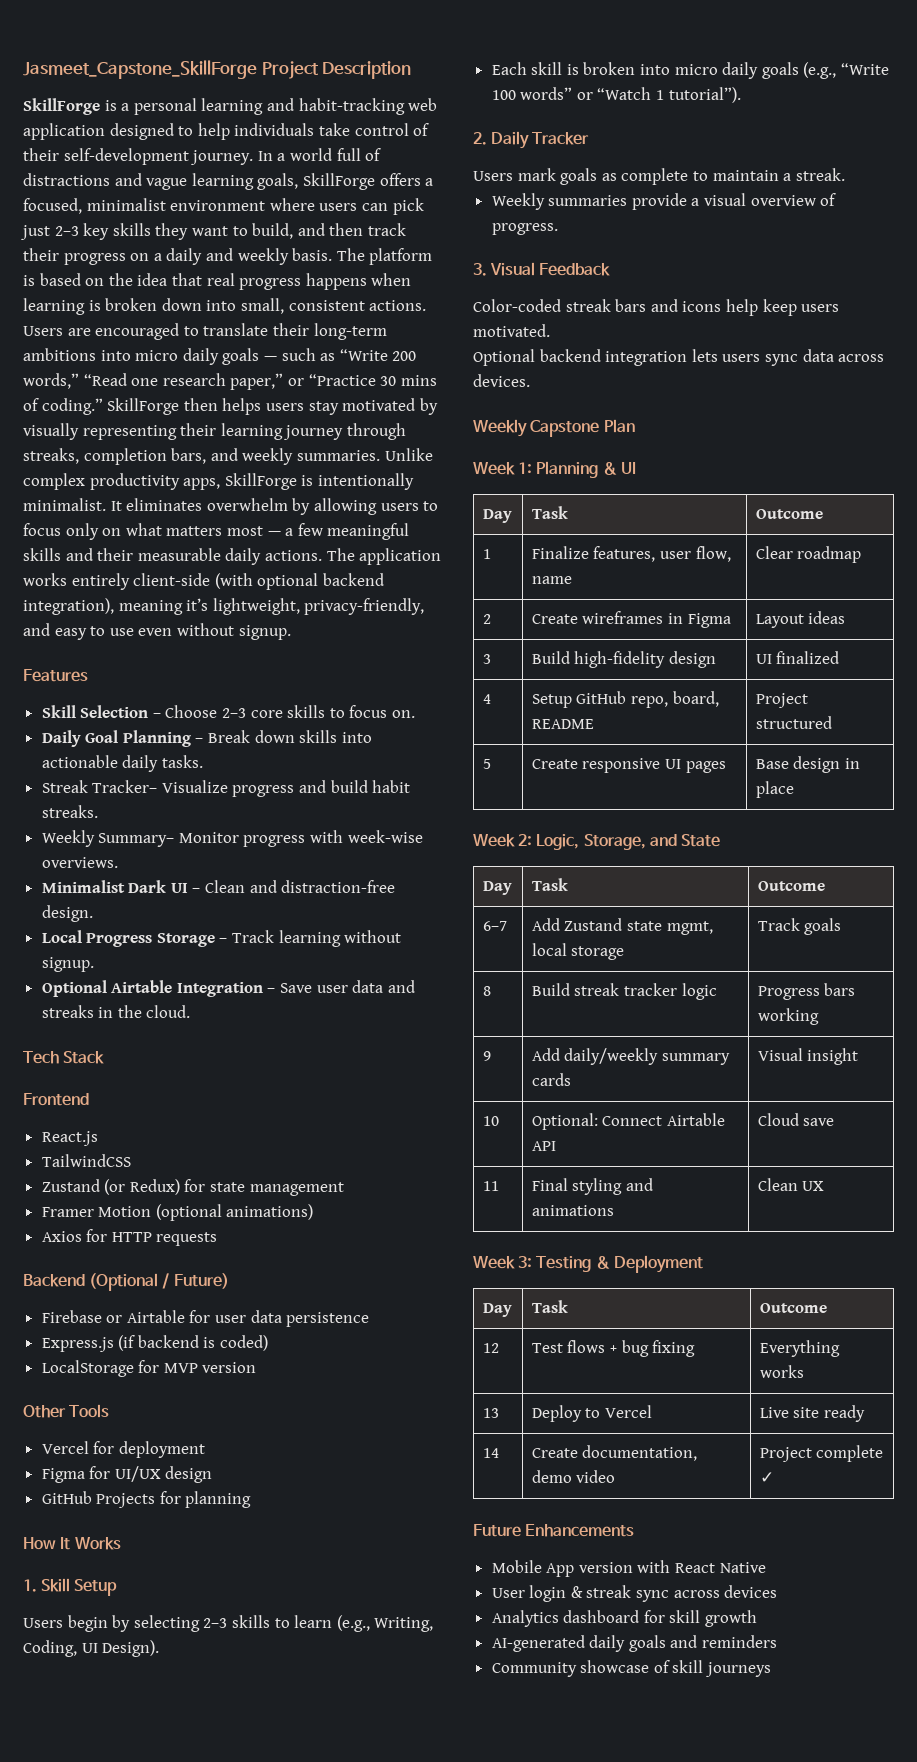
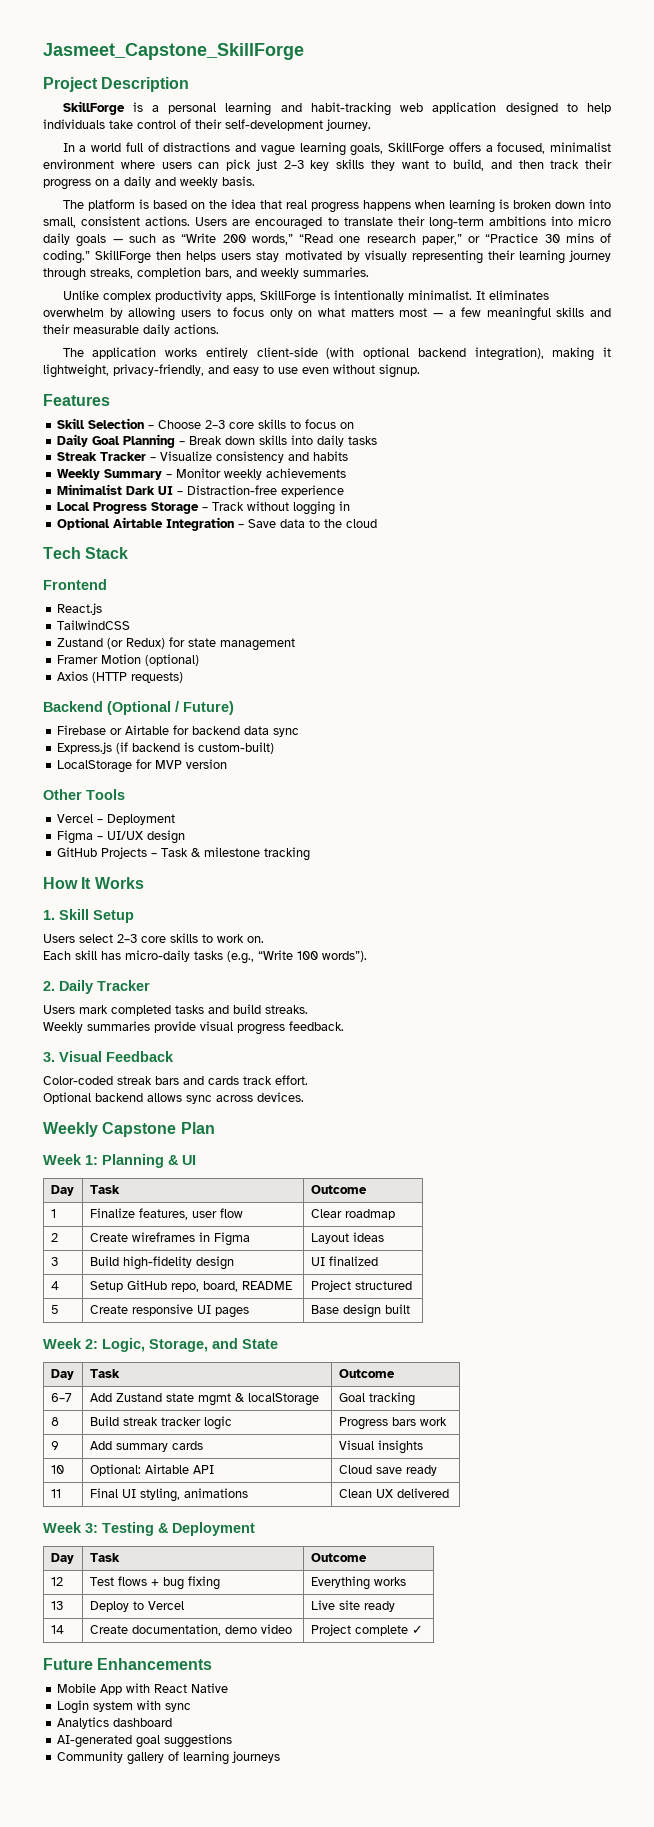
- Jasmeet_Capstone_SkillForge Project Description
+ Jasmeet_Capstone_SkillForge
+ Project Description
- SkillForge is a personal learning and habit-tracking web application designed to help individuals take control of their self-development journey. In a world full of distractions and vague learning goals, SkillForge offers a focused, minimalist environment where users can pick just 2–3 key skills they want to build, and then track their progress on a daily and weekly basis. The platform is based on the idea that real progress happens when learning is broken down into small, consistent actions.
+ SkillForge is a personal learning and habit-tracking web application designed to help individuals take control of their self-development journey.
+ In a world full of distractions and vague learning goals, SkillForge offers a focused, minimalist environment where users can pick just 2–3 key skills they want to build, and then track their progress on a daily and weekly basis.
+ The platform is based on the idea that real progress happens when learning is broken down into small, consistent actions.
- SkillForge then helps users stay motivated by visually representing their learning journey through streaks, completion bars, and weekly summaries. Unlike complex productivity apps, SkillForge is intentionally minimalist.
+ SkillForge then helps users stay motivated by visually representing their learning journey through streaks, completion bars, and weekly summaries.
+ Unlike complex productivity apps, SkillForge is intentionally minimalist.
- It eliminates overwhelm by allowing users to focus only on what matters most — a few meaningful skills and their measurable daily actions. The application works entirely client-side (with optional backend integration), meaning it’s lightweight, privacy-friendly, and easy to use even without signup.
+ It eliminates overwhelm by allowing users to focus only on what matters most — a few meaningful skills and their measurable daily actions.
+ The application works entirely client-side (with optional backend integration), making it lightweight, privacy-friendly, and easy to use even without signup.
- Skill Selection – Choose 2–3 core skills to focus on.
+ Skill Selection – Choose 2–3 core skills to focus on
- Daily Goal Planning – Break down skills into actionable daily tasks.
- Streak Tracker– Visualize progress and build habit streaks.
- Weekly Summary– Monitor progress with week-wise overviews.
+ Daily Goal Planning – Break down skills into daily tasks
+ Streak Tracker – Visualize consistency and habits
+ Weekly Summary – Monitor weekly achievements
- Minimalist Dark UI – Clean and distraction-free design.
+ Minimalist Dark UI – Distraction-free experience
- Local Progress Storage – Track learning without signup.
+ Local Progress Storage – Track without logging in
- Optional Airtable Integration – Save user data and streaks in the cloud.
+ Optional Airtable Integration – Save data to the cloud
- Framer Motion (optional animations)
+ Framer Motion (optional)
- Axios for HTTP requests
+ Axios (HTTP requests)
- Firebase or Airtable for user data persistence
+ Firebase or Airtable for backend data sync
- Express.js (if backend is coded)
+ Express.js (if backend is custom-built)
- Vercel for deployment
- Figma for UI/UX design
+ Vercel – Deployment
+ Figma – UI/UX design
- GitHub Projects for planning
+ GitHub Projects – Task & milestone tracking
- Users begin by selecting 2–3 skills to learn (e.g., Writing, Coding, UI Design).
- Each skill is broken into micro daily goals (e.g., “Write 100 words” or “Watch 1 tutorial”).
+ Users select 2–3 core skills to work on.
+ Each skill has micro-daily tasks (e.g., “Write 100 words”).
- Users mark goals as complete to maintain a streak.
- Weekly summaries provide a visual overview of progress.
+ Users mark completed tasks and build streaks.
+ Weekly summaries provide visual progress feedback.
- Color-coded streak bars and icons help keep users motivated.
- Optional backend integration lets users sync data across devices.
+ Color-coded streak bars and cards track effort.
+ Optional backend allows sync across devices.
- 1 | Finalize features, user flow, name | Clear roadmap
+ 1 | Finalize features, user flow | Clear roadmap
- 5 | Create responsive UI pages | Base design in place
+ 5 | Create responsive UI pages | Base design built
- 6–7 | Add Zustand state mgmt, local storage | Track goals
+ 6–7 | Add Zustand state mgmt & localStorage | Goal tracking
- 8 | Build streak tracker logic | Progress bars working
+ 8 | Build streak tracker logic | Progress bars work
- 9 | Add daily/weekly summary cards | Visual insight
+ 9 | Add summary cards | Visual insights
- 10 | Optional: Connect Airtable API | Cloud save
+ 10 | Optional: Airtable API | Cloud save ready
- 11 | Final styling and animations | Clean UX
+ 11 | Final UI styling, animations | Clean UX delivered
- Mobile App version with React Native
+ Mobile App with React Native
- User login & streak sync across devices
+ Login system with sync
- Analytics dashboard for skill growth
- AI-generated daily goals and reminders
- Community showcase of skill journeys
+ Analytics dashboard
+ AI-generated goal suggestions
+ Community gallery of learning journeys

